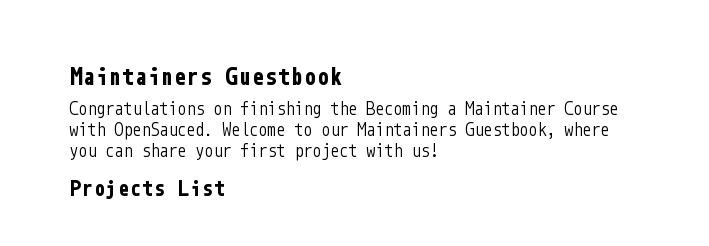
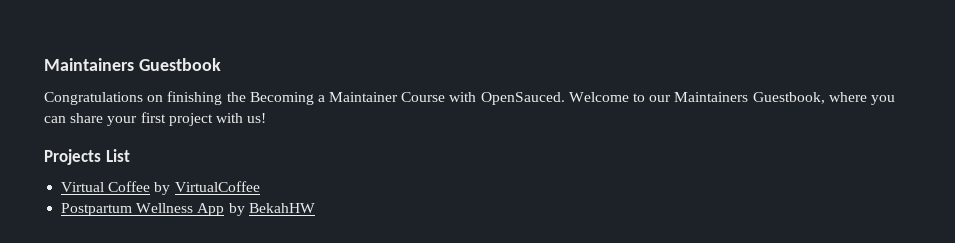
+ Virtual Coffee by VirtualCoffee
+ Postpartum Wellness App by BekahHW

